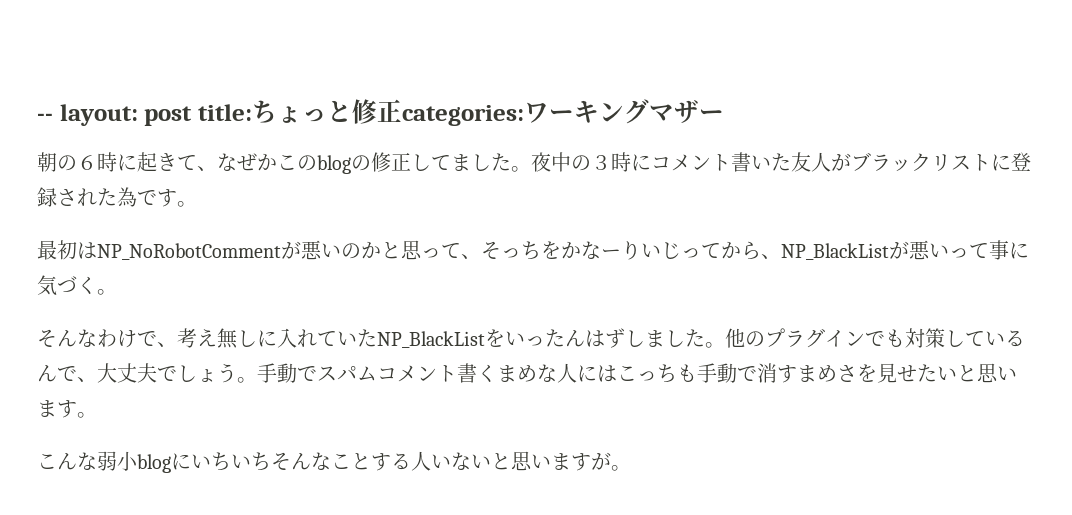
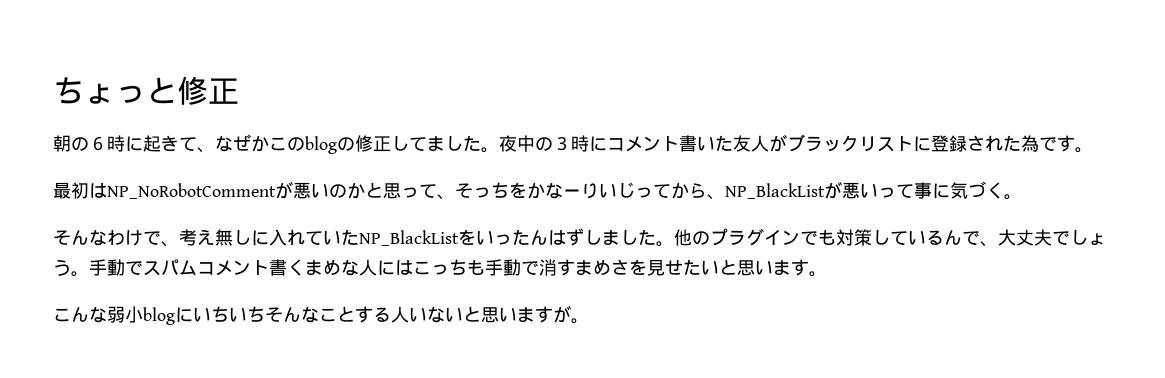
- -- layout: post title:ちょっと修正categories:ワーキングマザー
+ ちょっと修正

